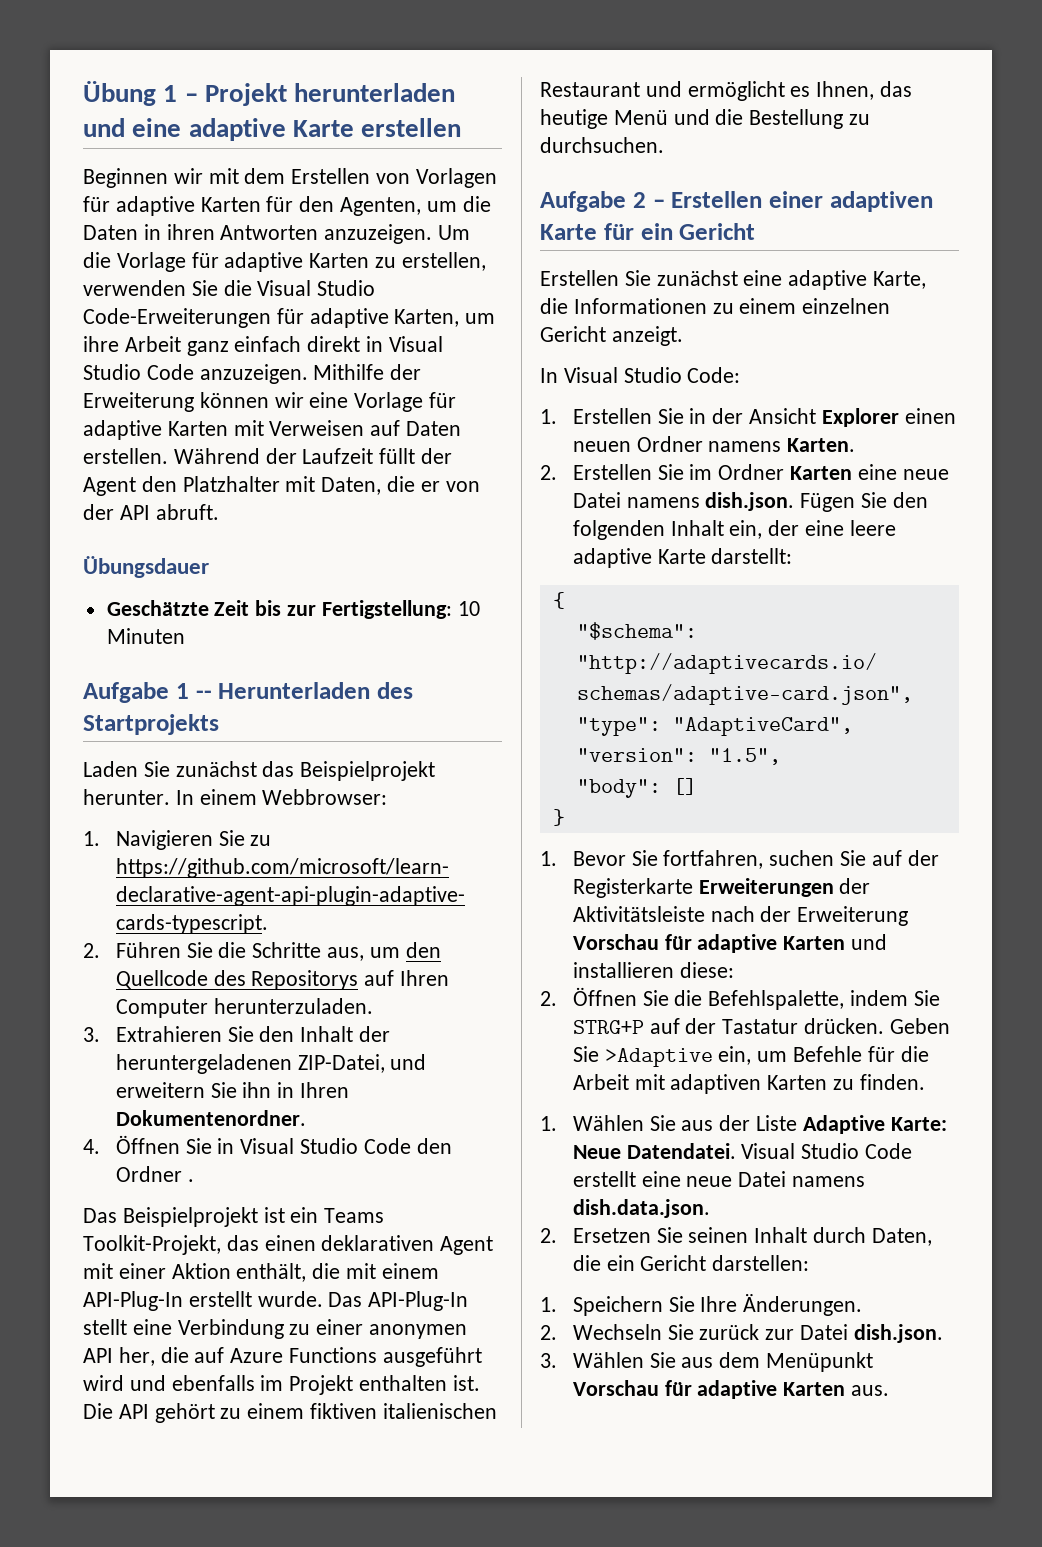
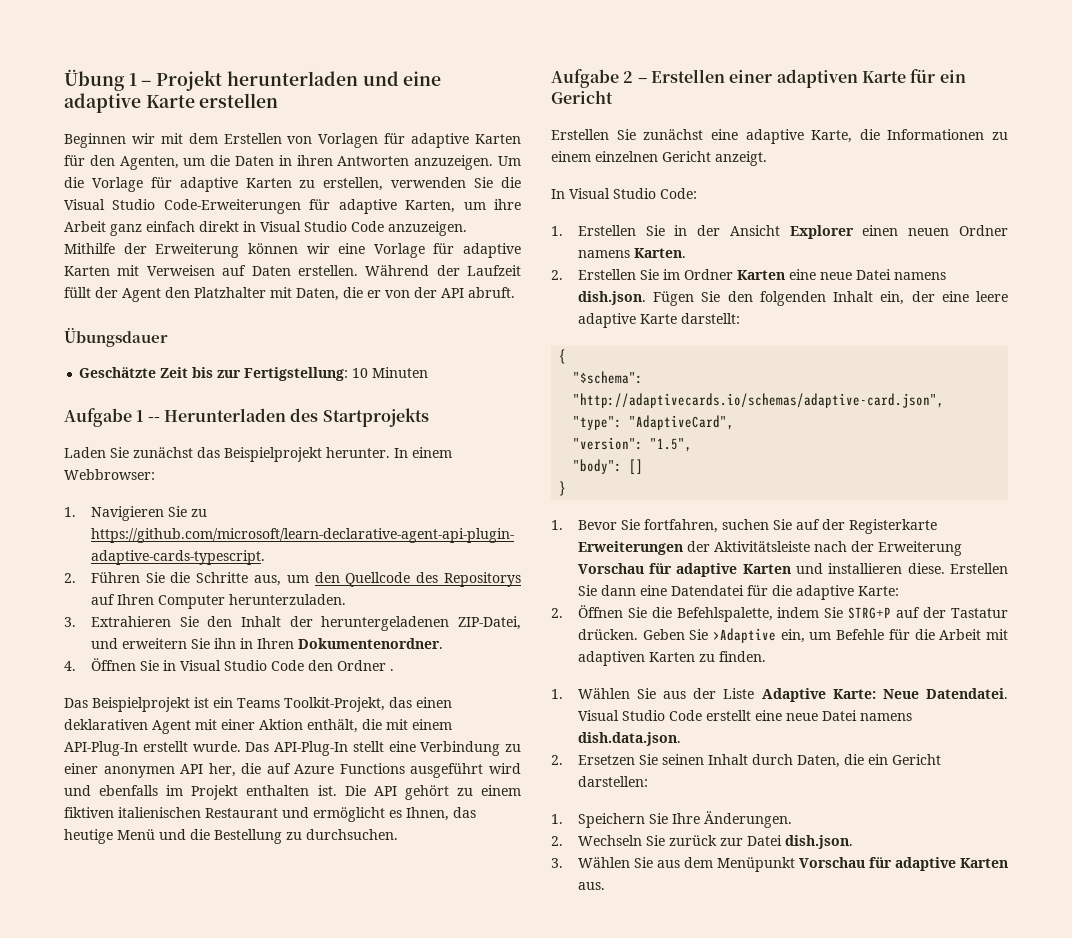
- 1. Bevor Sie fortfahren, suchen Sie auf der Registerkarte Erweiterungen der Aktivitätsleiste nach der Erweiterung Vorschau für adaptive Karten und installieren diese:
+ 1. Bevor Sie fortfahren, suchen Sie auf der Registerkarte Erweiterungen der Aktivitätsleiste nach der Erweiterung Vorschau für adaptive Karten und installieren diese. Erstellen Sie dann eine Datendatei für die adaptive Karte:

